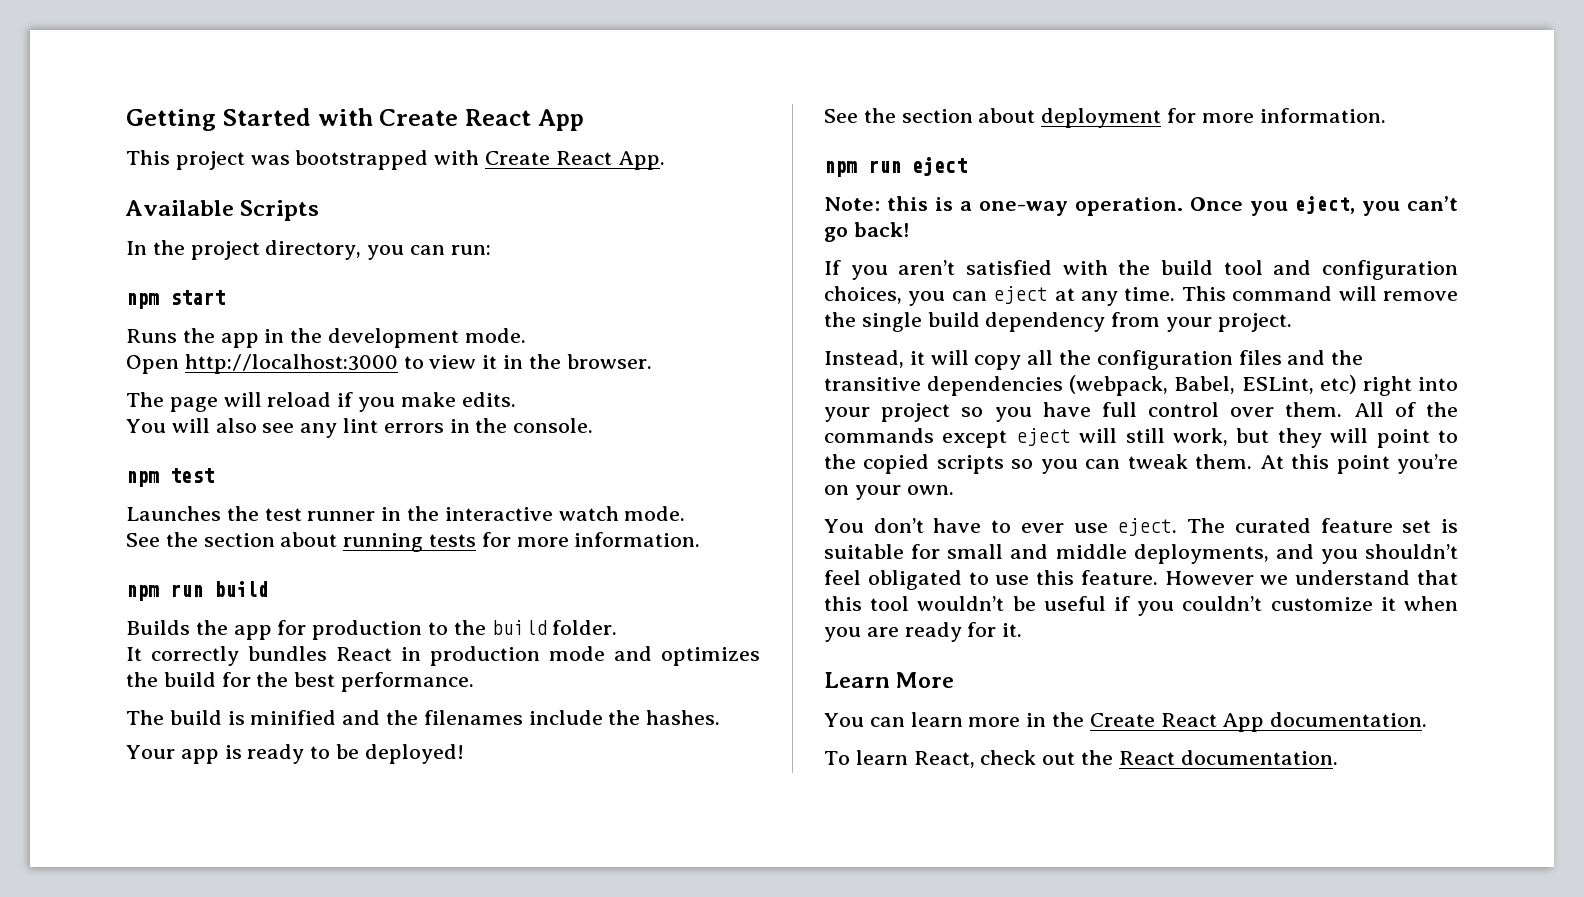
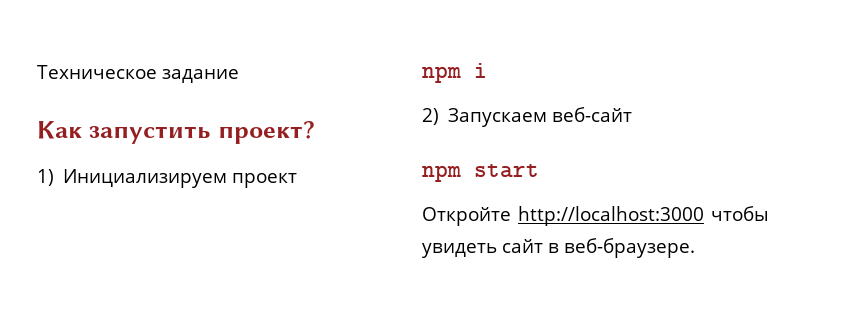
- Getting Started with Create React App
- This project was bootstrapped with Create React App.
- Available Scripts
- In the project directory, you can run:
+ Техническое задание
+ Как запустить проект?
+ 1) Инициализируем проект
+ npm i
+ 2) Запускаем веб-сайт
  npm start
- Runs the app in the development mode.
- Open http://localhost:3000 to view it in the browser.
- The page will reload if you make edits.
- You will also see any lint errors in the console.
- npm test
- Launches the test runner in the interactive watch mode.
- See the section about running tests for more information.
- npm run build
- Builds the app for production to the build folder.
- It correctly bundles React in production mode and optimizes the build for the best performance.
- The build is minified and the filenames include the hashes.
- Your app is ready to be deployed!
- See the section about deployment for more information.
- npm run eject
- Note: this is a one-way operation. Once you eject, you can’t go back!
- If you aren’t satisfied with the build tool and configuration choices, you can eject at any time. This command will remove the single build dependency from your project.
- Instead, it will copy all the configuration files and the transitive dependencies (webpack, Babel, ESLint, etc) right into your project so you have full control over them. All of the commands except eject will still work, but they will point to the copied scripts so you can tweak them. At this point you’re on your own.
- You don’t have to ever use eject. The curated feature set is suitable for small and middle deployments, and you shouldn’t feel obligated to use this feature. However we understand that this tool wouldn’t be useful if you couldn’t customize it when you are ready for it.
- Learn More
- You can learn more in the Create React App documentation.
- To learn React, check out the React documentation.
+ Откройте http://localhost:3000 чтобы увидеть сайт в веб-браузере.

